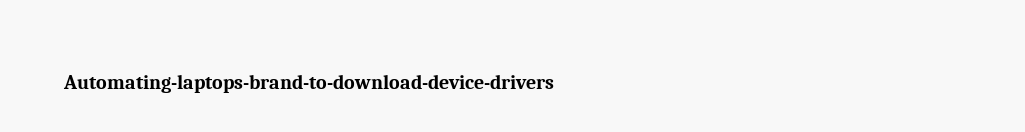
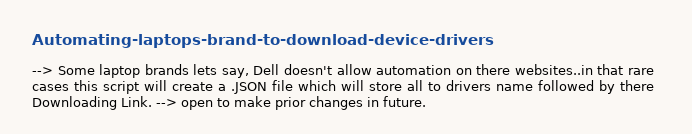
+ --> Some laptop brands lets say, Dell doesn't allow automation on there websites..in that rare cases this script will create a .JSON file which will store all to drivers name followed by there Downloading Link. --> open to make prior changes in future.

